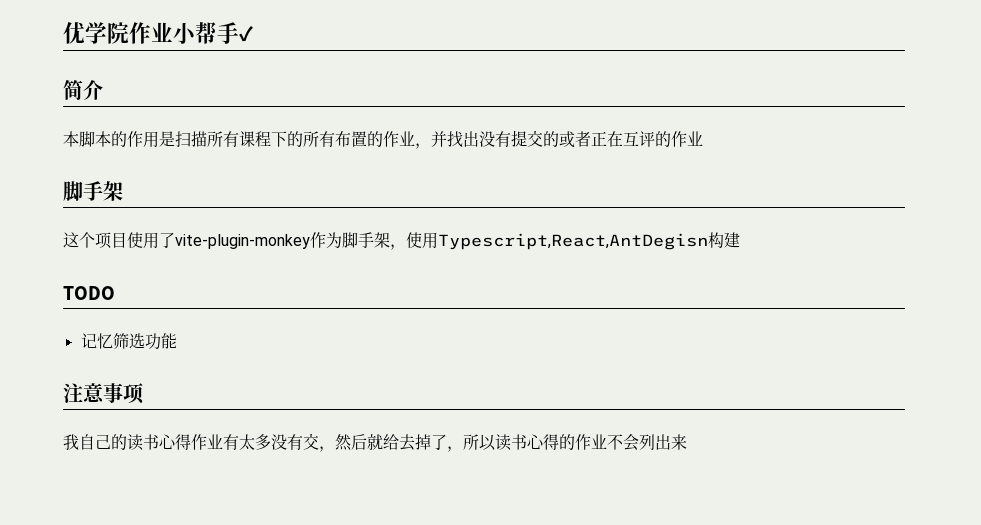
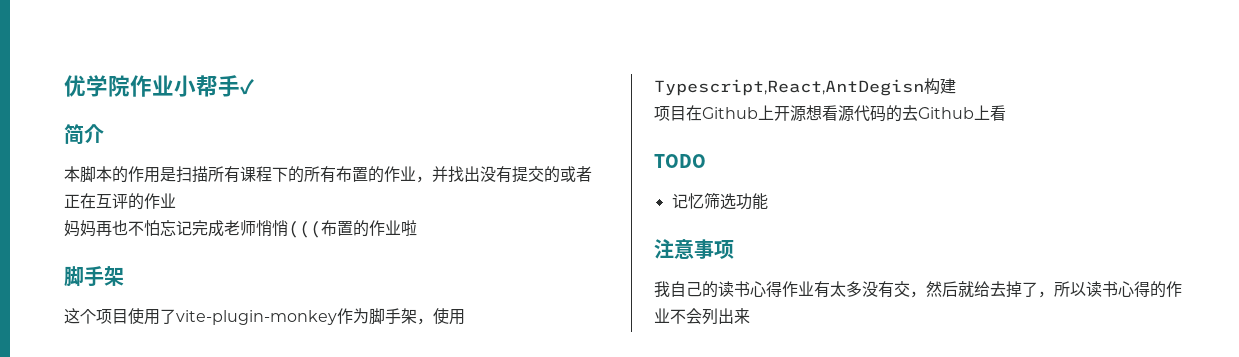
+ 妈妈再也不怕忘记完成老师悄悄(((布置的作业啦
+ 项目在Github上开源想看源代码的去Github上看

